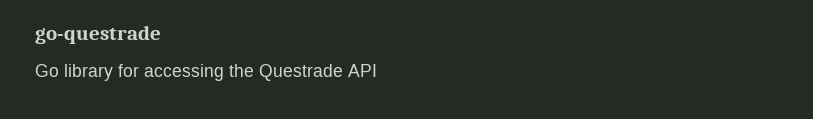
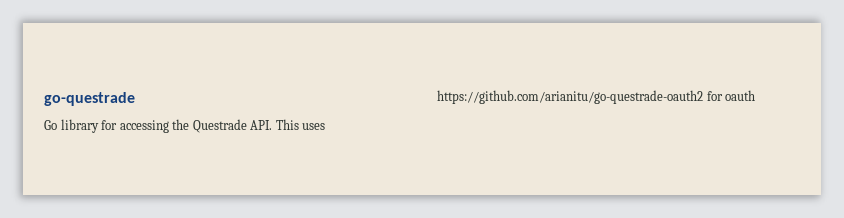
- Go library for accessing the Questrade API
+ Go library for accessing the Questrade API. This uses https://github.com/arianitu/go-questrade-oauth2 for oauth

